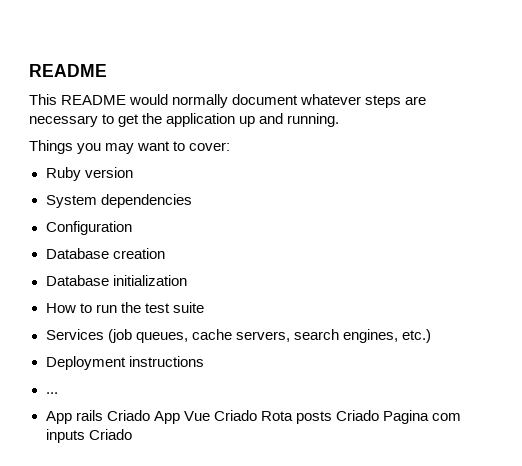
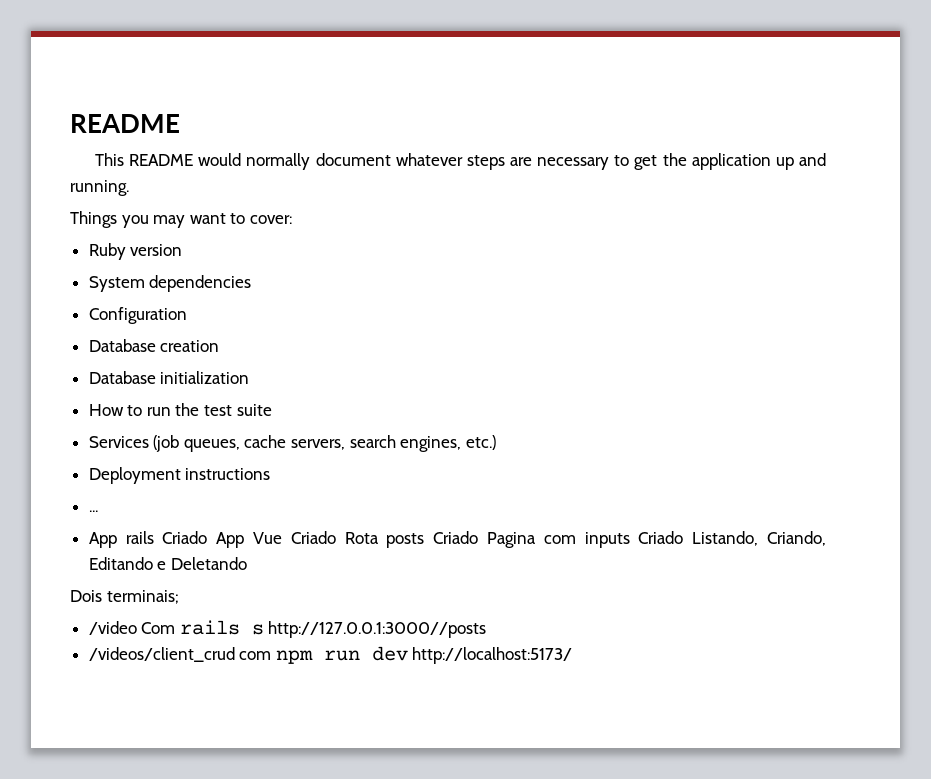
- App rails Criado App Vue Criado Rota posts Criado Pagina com inputs Criado
+ App rails Criado App Vue Criado Rota posts Criado Pagina com inputs Criado Listando, Criando, Editando e Deletando
+ Dois terminais;
+ /video Com rails s http://127.0.0.1:3000//posts
+ /videos/client_crud com npm run dev http://localhost:5173/

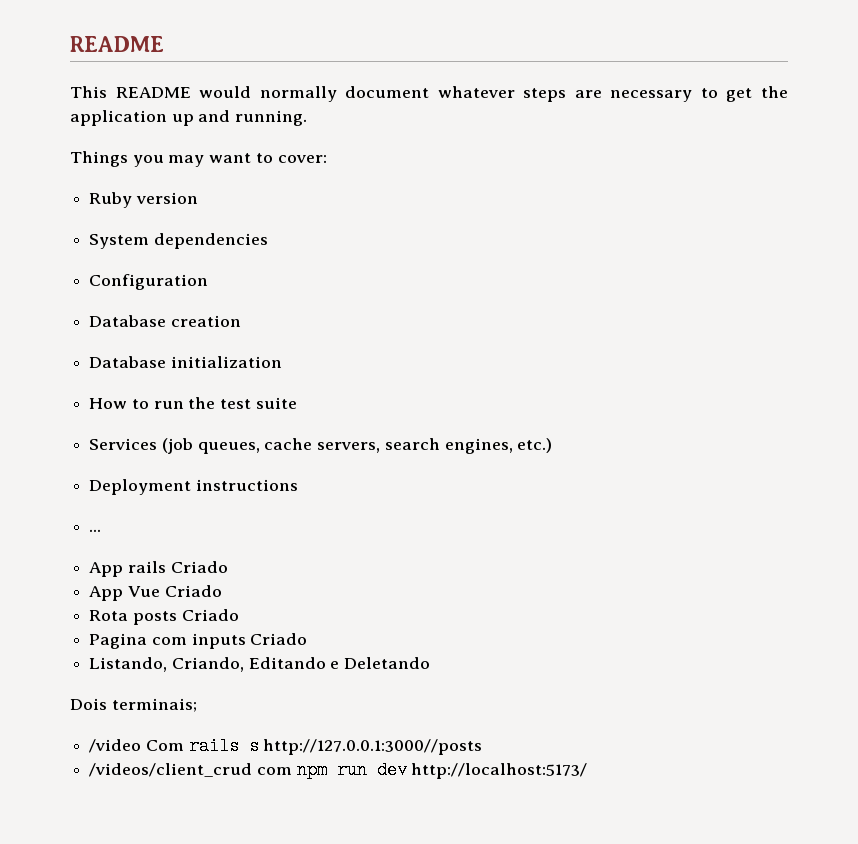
- App rails Criado App Vue Criado Rota posts Criado Pagina com inputs Criado Listando, Criando, Editando e Deletando
+ App rails Criado
+ App Vue Criado
+ Rota posts Criado
+ Pagina com inputs Criado
+ Listando, Criando, Editando e Deletando

